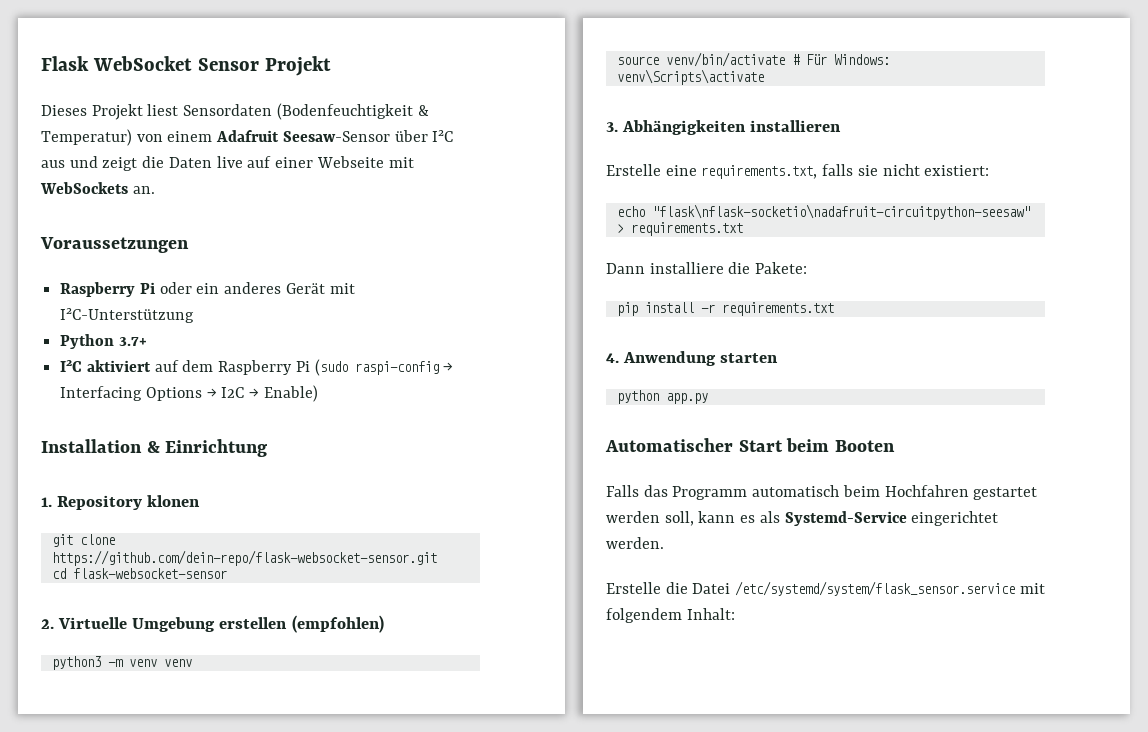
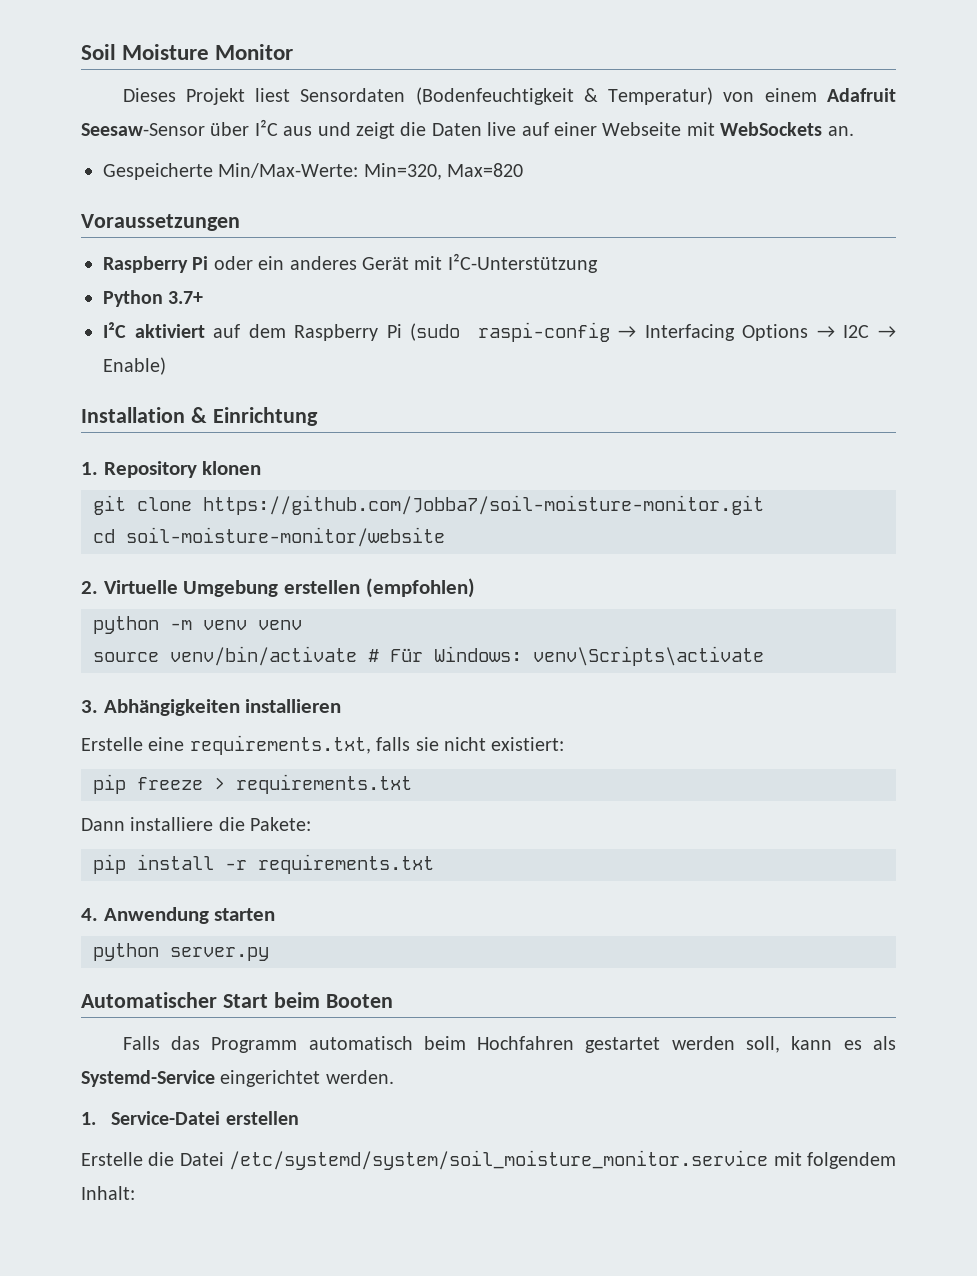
- Flask WebSocket Sensor Projekt
+ Soil Moisture Monitor
+ Gespeicherte Min/Max-Werte: Min=320, Max=820
- git clone https://github.com/dein-repo/flask-websocket-sensor.git
+ git clone https://github.com/Jobba7/soil-moisture-monitor.git
- cd flask-websocket-sensor
+ cd soil-moisture-monitor/website
- python3 -m venv venv
+ python -m venv venv
- echo "flask\nflask-socketio\nadafruit-circuitpython-seesaw" > requirements.txt
+ pip freeze > requirements.txt
- python app.py
+ python server.py
+ 1. Service-Datei erstellen
- Erstelle die Datei /etc/systemd/system/flask_sensor.service mit folgendem Inhalt:
+ Erstelle die Datei /etc/systemd/system/soil_moisture_monitor.service mit folgendem Inhalt:

